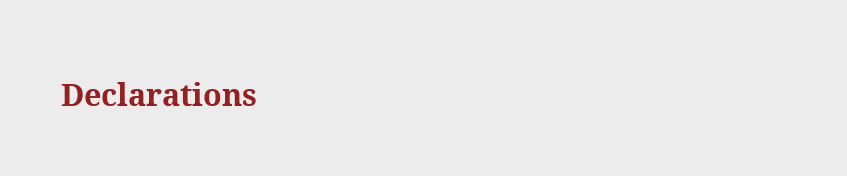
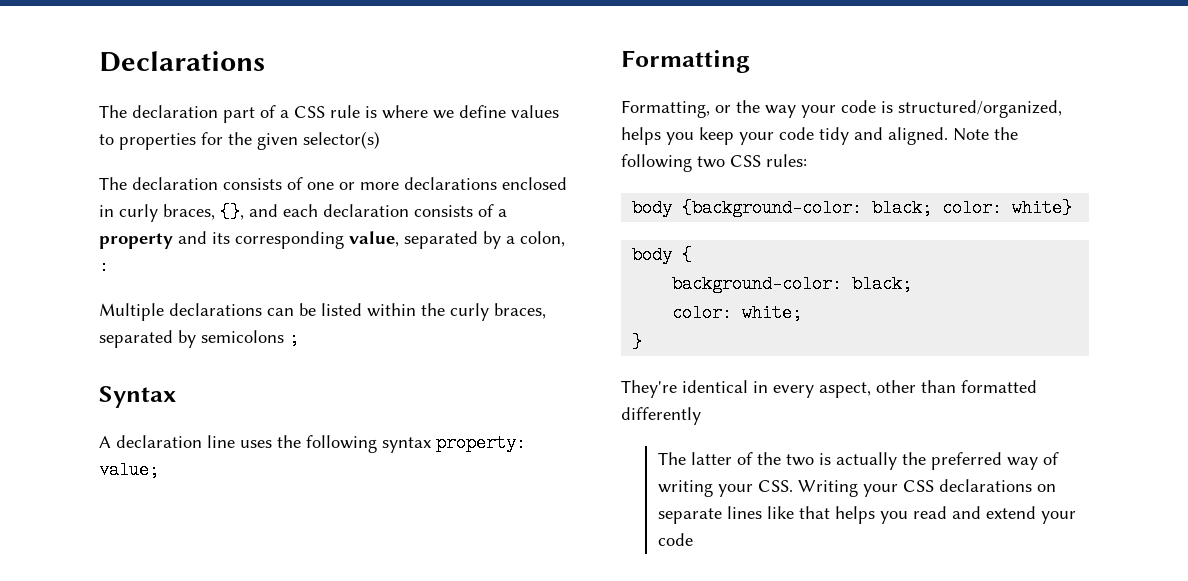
+ The declaration part of a CSS rule is where we define values to properties for the given selector(s)
+ The declaration consists of one or more declarations enclosed in curly braces, {}, and each declaration consists of a property and its corresponding value, separated by a colon, :
+ Multiple declarations can be listed within the curly braces, separated by semicolons ;
+ Syntax
+ A declaration line uses the following syntax property: value;
+ Formatting
+ Formatting, or the way your code is structured/organized, helps you keep your code tidy and aligned. Note the following two CSS rules:
+ body {background-color: black; color: white}
+ body {
+ background-color: black;
+ color: white;
+ }
+ They're identical in every aspect, other than formatted differently
+ The latter of the two is actually the preferred way of writing your CSS. Writing your CSS declarations on separate lines like that helps you read and extend your code

